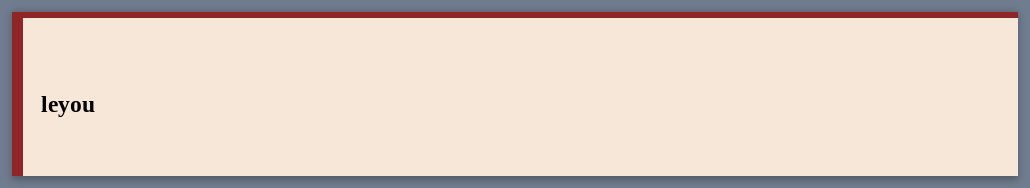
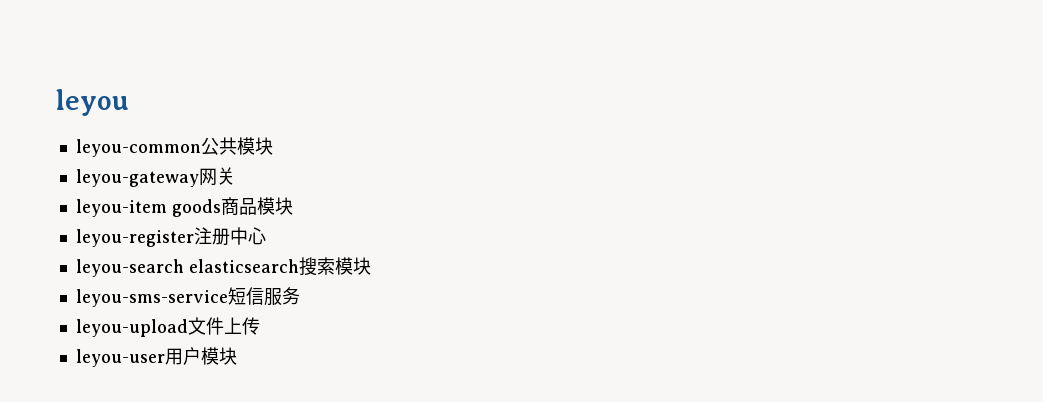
+ leyou-common公共模块
+ leyou-gateway网关
+ leyou-item goods商品模块
+ leyou-register注册中心
+ leyou-search elasticsearch搜索模块
+ leyou-sms-service短信服务
+ leyou-upload文件上传
+ leyou-user用户模块

